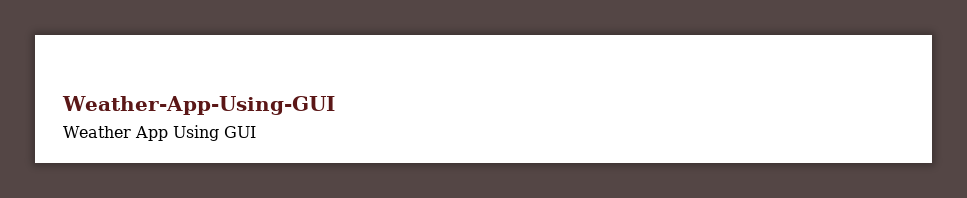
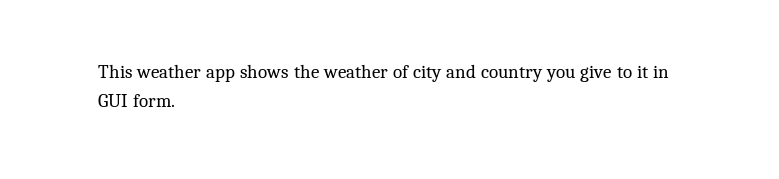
- Weather-App-Using-GUI
- Weather App Using GUI
+ This weather app shows the weather of city and country you give to it in GUI form.

